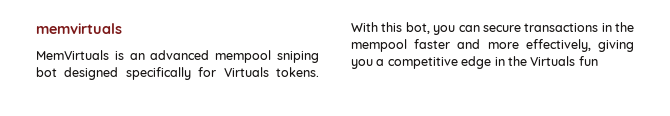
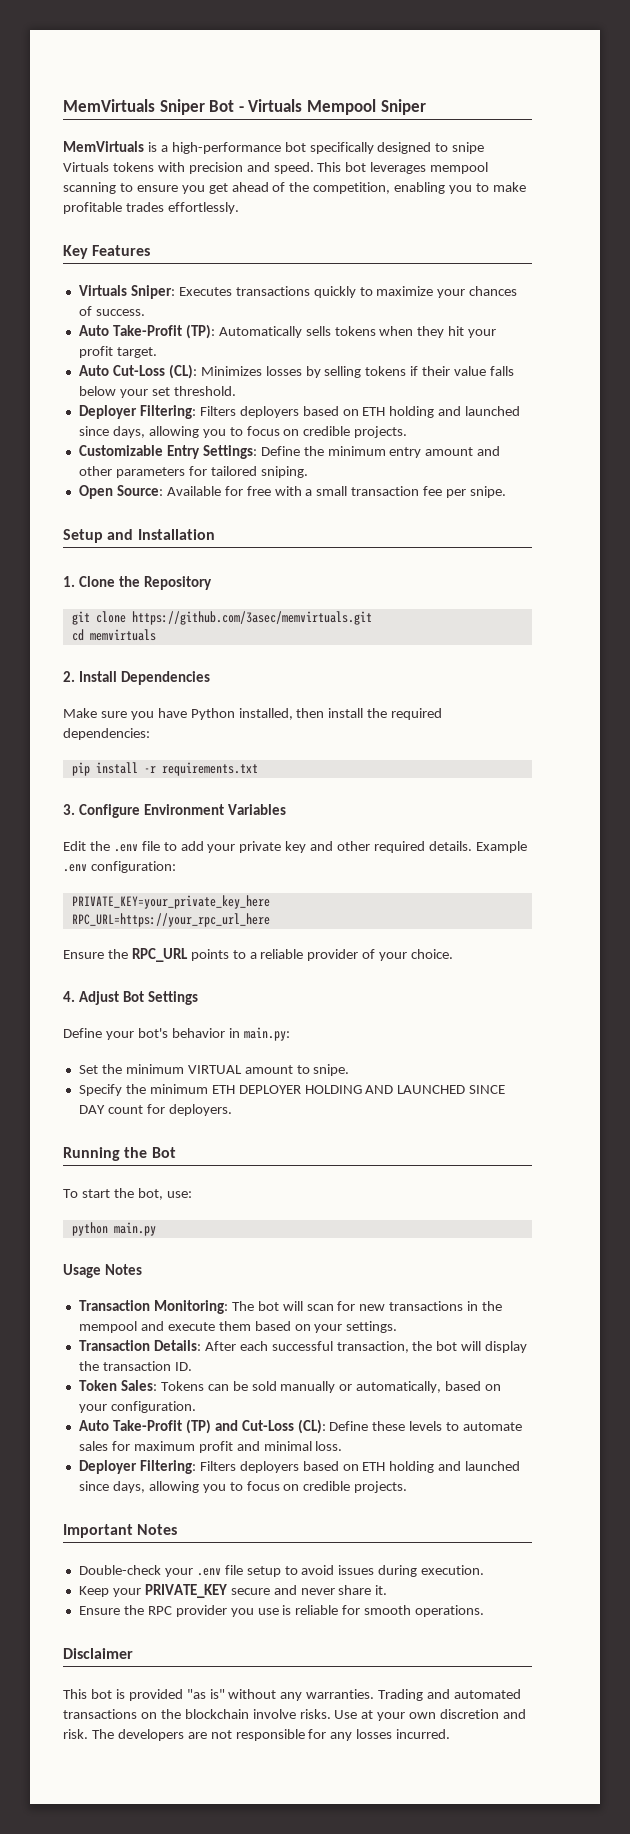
- memvirtuals
- MemVirtuals is an advanced mempool sniping bot designed specifically for Virtuals tokens. With this bot, you can secure transactions in the mempool faster and more effectively, giving you a competitive edge in the Virtuals fun
+ MemVirtuals Sniper Bot - Virtuals Mempool Sniper
+ MemVirtuals is a high-performance bot specifically designed to snipe Virtuals tokens with precision and speed. This bot leverages mempool scanning to ensure you get ahead of the competition, enabling you to make profitable trades effortlessly.
+ Key Features
+ Virtuals Sniper: Executes transactions quickly to maximize your chances of success.
+ Auto Take-Profit (TP): Automatically sells tokens when they hit your profit target.
+ Auto Cut-Loss (CL): Minimizes losses by selling tokens if their value falls below your set threshold.
+ Deployer Filtering: Filters deployers based on ETH holding and launched since days, allowing you to focus on credible projects.
+ Customizable Entry Settings: Define the minimum entry amount and other parameters for tailored sniping.
+ Open Source: Available for free with a small transaction fee per snipe.
+ Setup and Installation
+ 1. Clone the Repository
+ git clone https://github.com/3asec/memvirtuals.git
+ cd memvirtuals
+ 2. Install Dependencies
+ Make sure you have Python installed, then install the required dependencies:
+ pip install -r requirements.txt
+ 3. Configure Environment Variables
+ Edit the .env file to add your private key and other required details. Example .env configuration:
+ PRIVATE_KEY=your_private_key_here
+ RPC_URL=https://your_rpc_url_here
+ Ensure the RPC_URL points to a reliable provider of your choice.
+ 4. Adjust Bot Settings
+ Define your bot's behavior in main.py:
+ Set the minimum VIRTUAL amount to snipe.
+ Specify the minimum ETH DEPLOYER HOLDING AND LAUNCHED SINCE DAY count for deployers.
+ Running the Bot
+ To start the bot, use:
+ python main.py
+ Usage Notes
+ Transaction Monitoring: The bot will scan for new transactions in the mempool and execute them based on your settings.
+ Transaction Details: After each successful transaction, the bot will display the transaction ID.
+ Token Sales: Tokens can be sold manually or automatically, based on your configuration.
+ Auto Take-Profit (TP) and Cut-Loss (CL): Define these levels to automate sales for maximum profit and minimal loss.
+ Deployer Filtering: Filters deployers based on ETH holding and launched since days, allowing you to focus on credible projects.
+ Important Notes
+ Double-check your .env file setup to avoid issues during execution.
+ Keep your PRIVATE_KEY secure and never share it.
+ Ensure the RPC provider you use is reliable for smooth operations.
+ Disclaimer
+ This bot is provided "as is" without any warranties. Trading and automated transactions on the blockchain involve risks. Use at your own discretion and risk. The developers are not responsible for any losses incurred.

